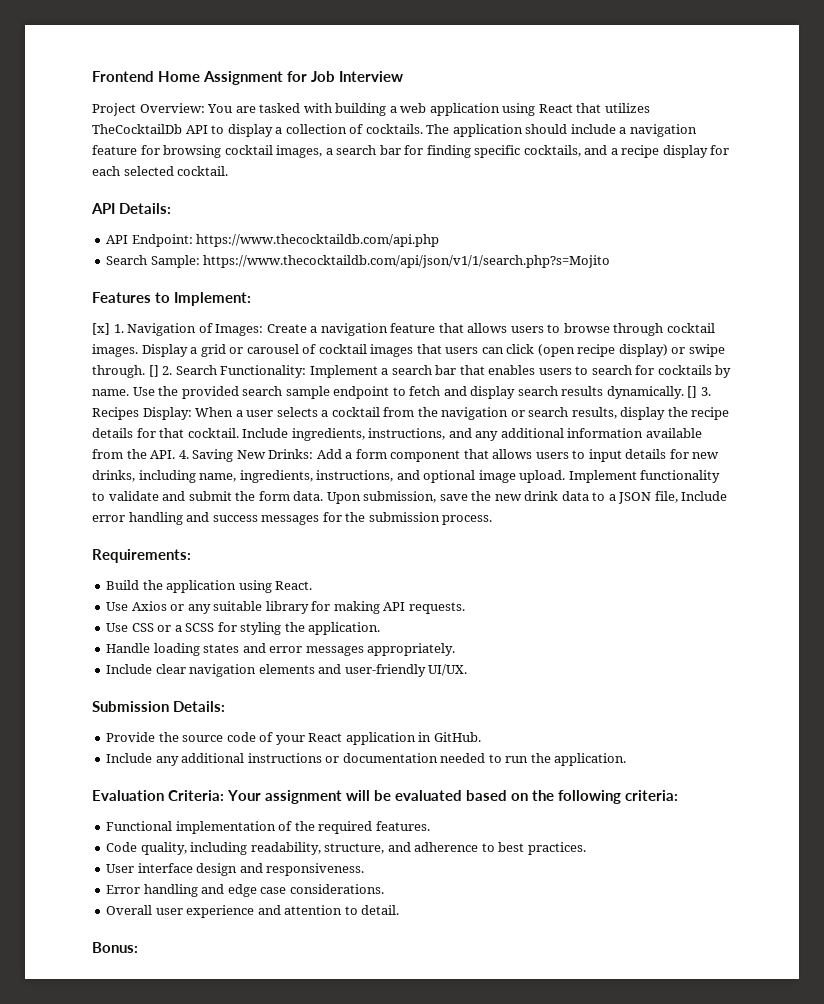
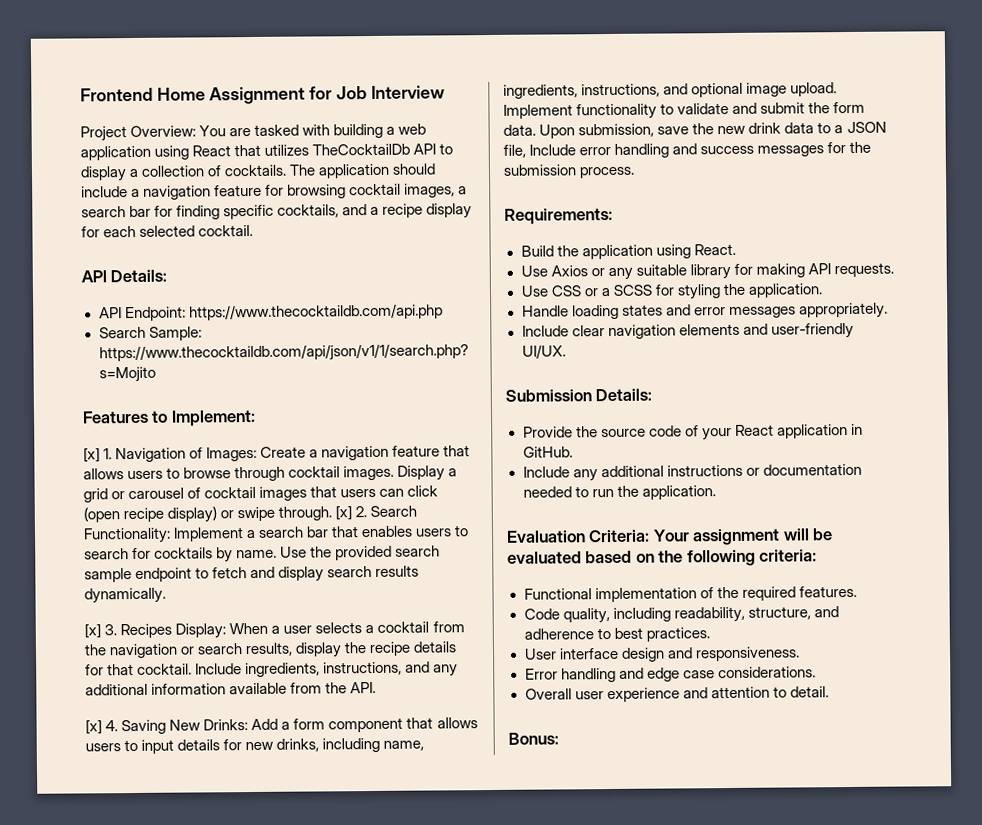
- [] 2. Search Functionality: Implement a search bar that enables users to search for cocktails by name.
+ [x] 2. Search Functionality: Implement a search bar that enables users to search for cocktails by name.
- Use the provided search sample endpoint to fetch and display search results dynamically. [] 3. Recipes Display: When a user selects a cocktail from the navigation or search results, display the recipe details for that cocktail.
+ Use the provided search sample endpoint to fetch and display search results dynamically.
+ [x] 3. Recipes Display: When a user selects a cocktail from the navigation or search results, display the recipe details for that cocktail.
- Include ingredients, instructions, and any additional information available from the API. 4. Saving New Drinks: Add a form component that allows users to input details for new drinks, including name, ingredients, instructions, and optional image upload.
+ Include ingredients, instructions, and any additional information available from the API.
+ [x] 4. Saving New Drinks: Add a form component that allows users to input details for new drinks, including name, ingredients, instructions, and optional image upload.

